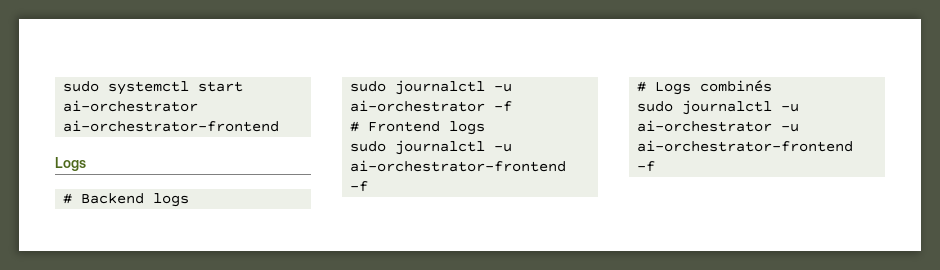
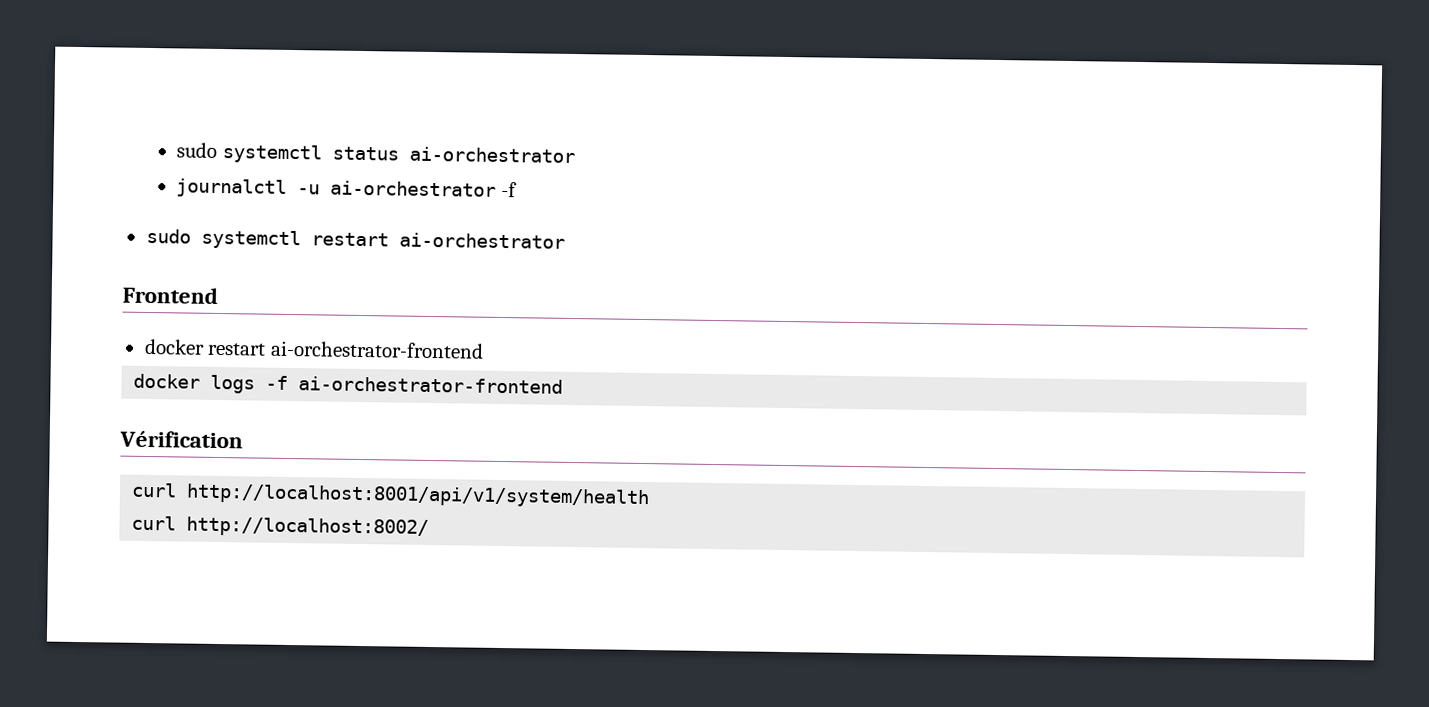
- sudo systemctl start ai-orchestrator ai-orchestrator-frontend
- Logs
- # Backend logs
- sudo journalctl -u ai-orchestrator -f
- # Frontend logs
- sudo journalctl -u ai-orchestrator-frontend -f
- # Logs combinés
- sudo journalctl -u ai-orchestrator -u ai-orchestrator-frontend -f
+ sudo systemctl status ai-orchestrator
+ journalctl -u ai-orchestrator -f
+ sudo systemctl restart ai-orchestrator
+ Frontend
+ docker restart ai-orchestrator-frontend
+ docker logs -f ai-orchestrator-frontend
+ Vérification
+ curl http://localhost:8001/api/v1/system/health
+ curl http://localhost:8002/

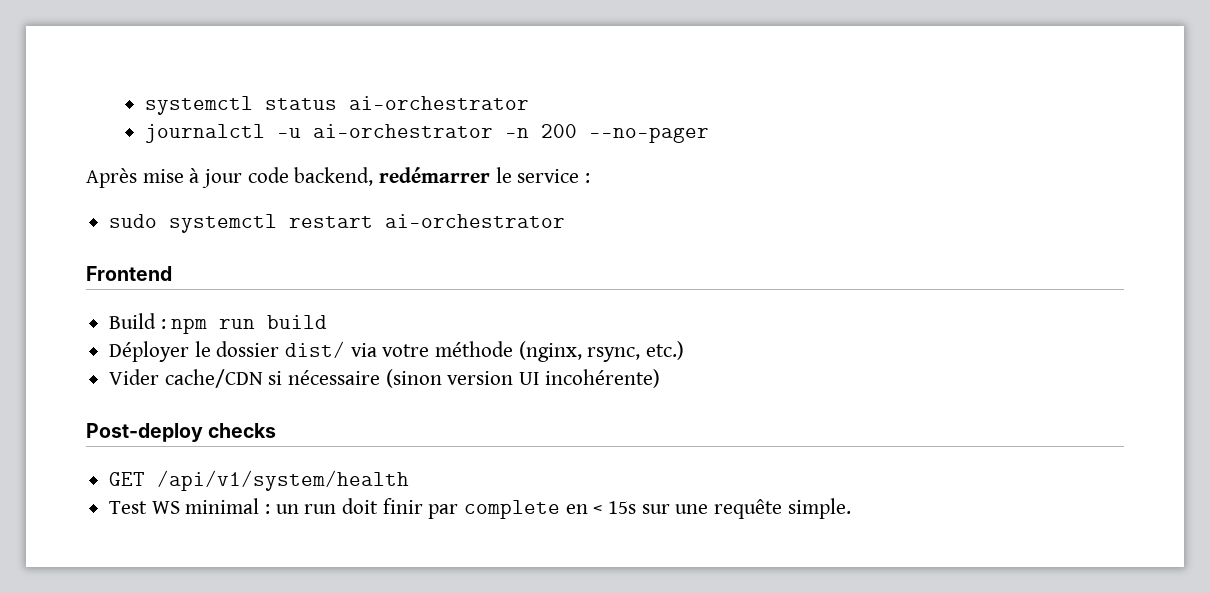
- sudo systemctl status ai-orchestrator
+ systemctl status ai-orchestrator
- journalctl -u ai-orchestrator -f
+ journalctl -u ai-orchestrator -n 200 --no-pager
+ Après mise à jour code backend, redémarrer le service :
- docker restart ai-orchestrator-frontend
- docker logs -f ai-orchestrator-frontend
- Vérification
- curl http://localhost:8001/api/v1/system/health
- curl http://localhost:8002/
+ Build : npm run build
+ Déployer le dossier dist/ via votre méthode (nginx, rsync, etc.)
+ Vider cache/CDN si nécessaire (sinon version UI incohérente)
+ Post-deploy checks
+ GET /api/v1/system/health
+ Test WS minimal : un run doit finir par complete en < 15s sur une requête simple.

